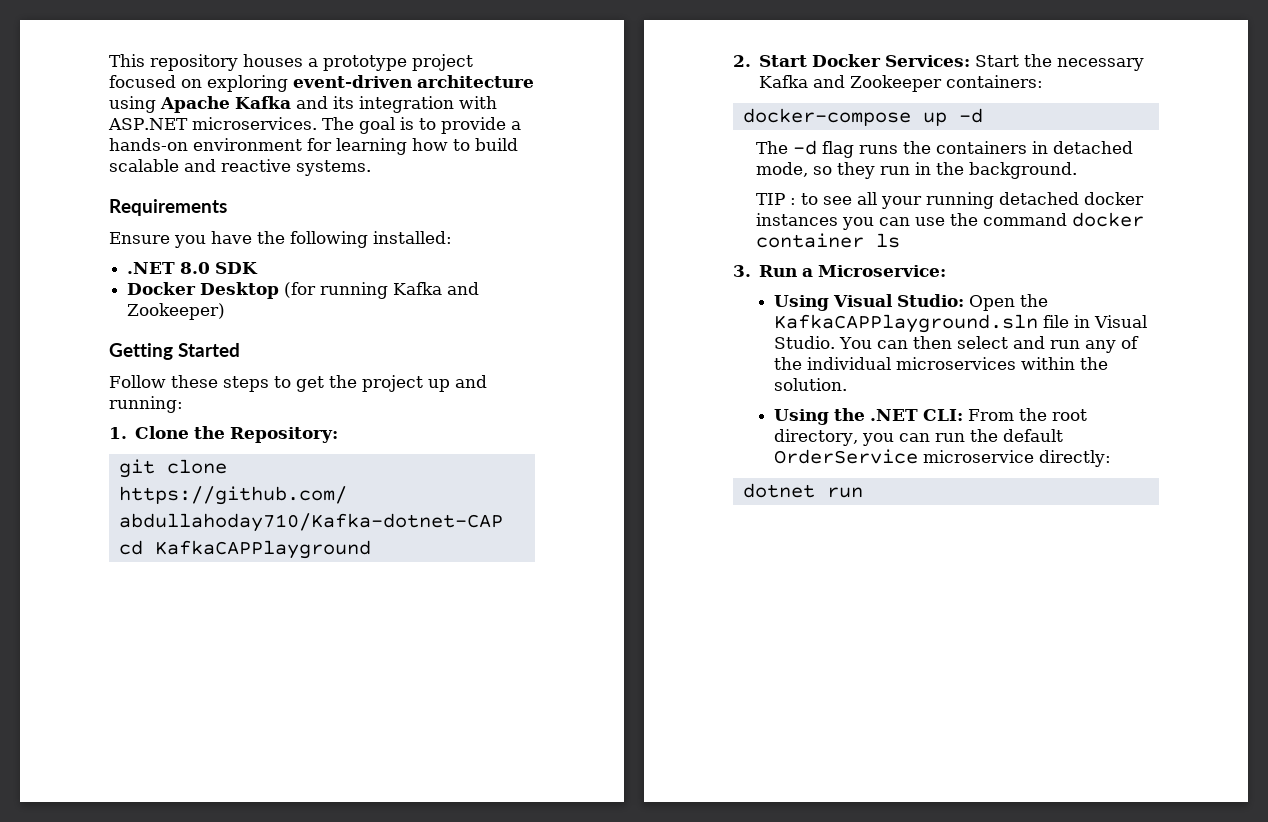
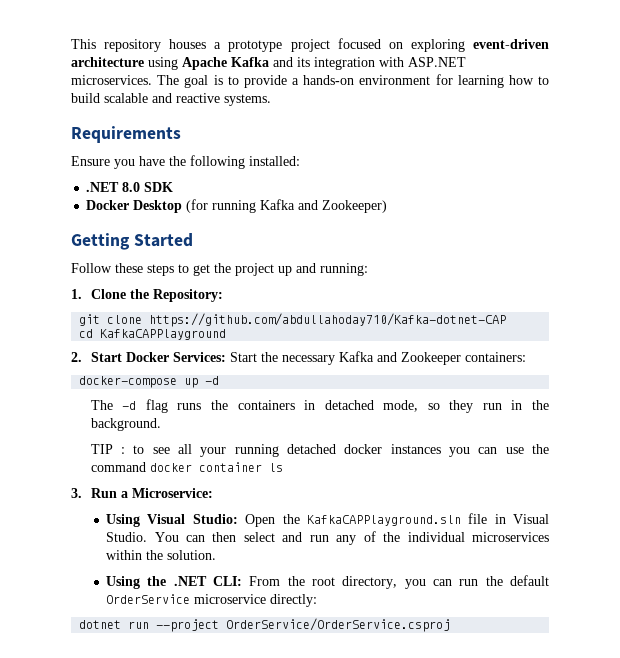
- dotnet run
+ dotnet run --project OrderService/OrderService.csproj

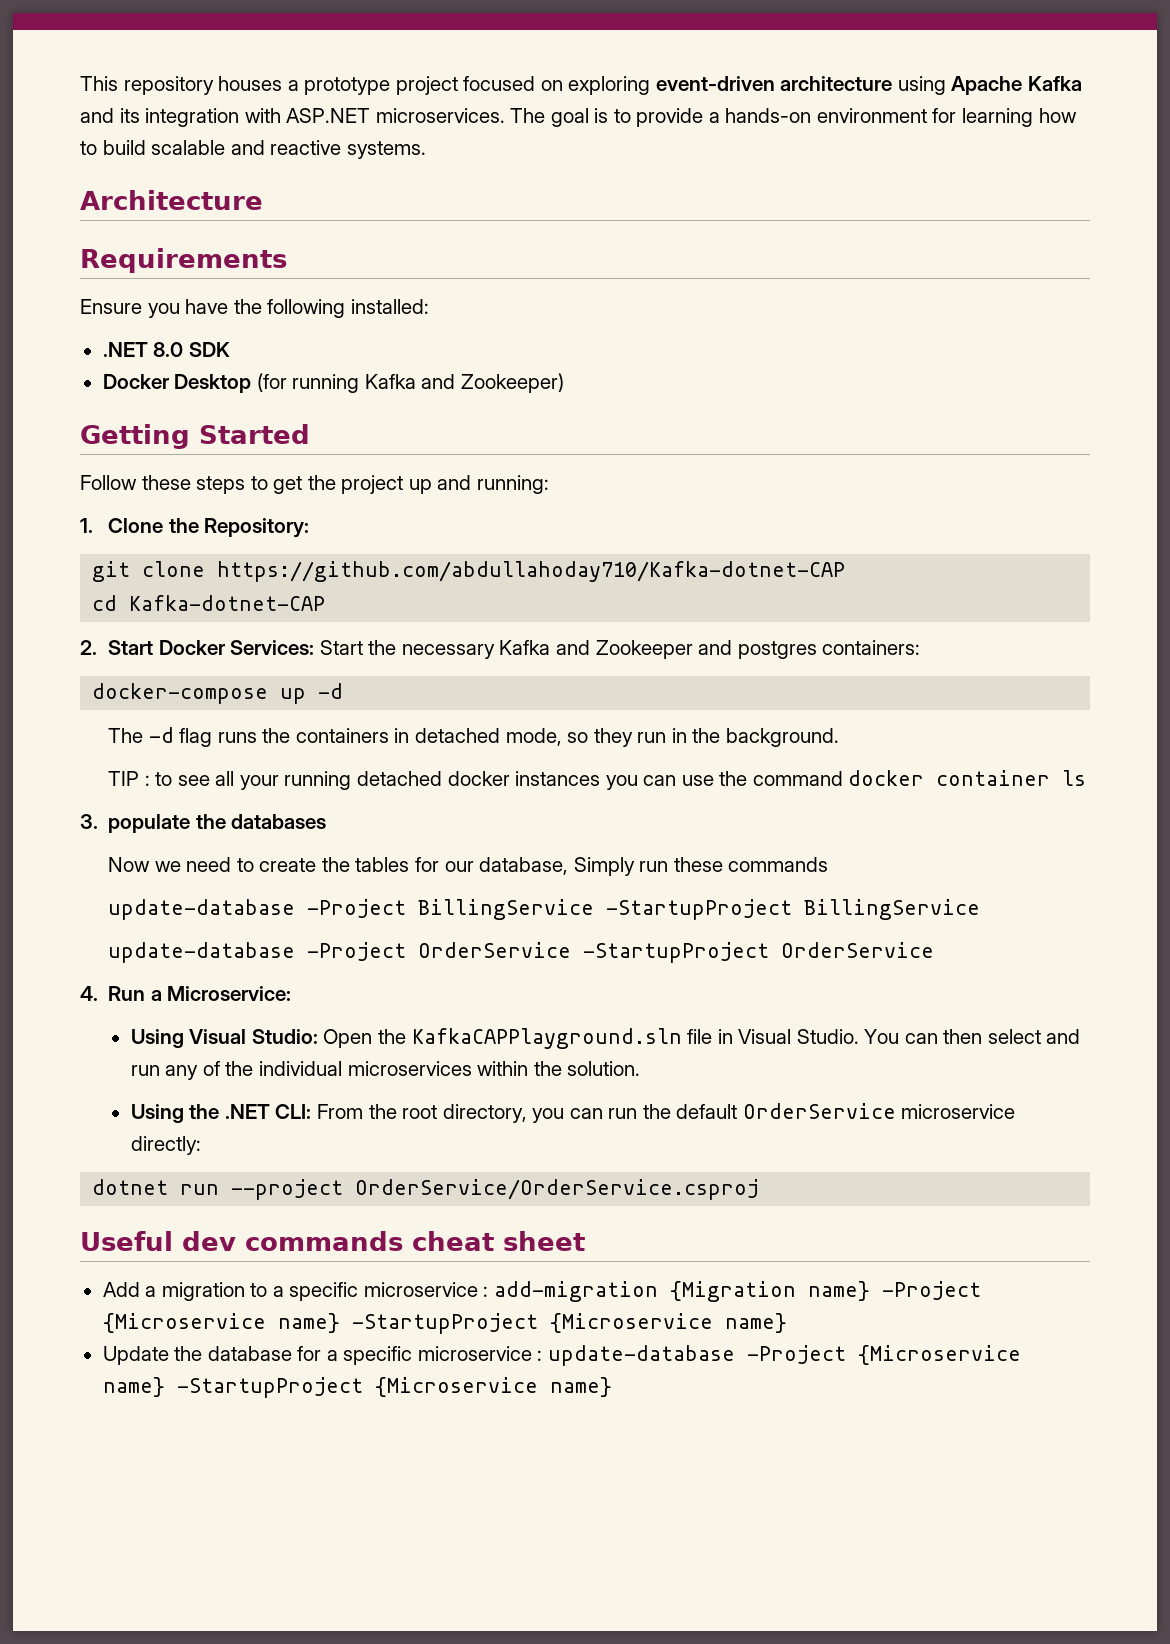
+ Architecture
- cd KafkaCAPPlayground
+ cd Kafka-dotnet-CAP
- 2. Start Docker Services: Start the necessary Kafka and Zookeeper containers:
+ 2. Start Docker Services: Start the necessary Kafka and Zookeeper and postgres containers:
- 3. Run a Microservice:
+ 3. populate the databases
+ Now we need to create the tables for our database, Simply run these commands
+ update-database -Project BillingService -StartupProject BillingService
+ update-database -Project OrderService -StartupProject OrderService
+ 4. Run a Microservice:
+ Useful dev commands cheat sheet
+ Add a migration to a specific microservice : add-migration {Migration name} -Project {Microservice name} -StartupProject {Microservice name}
+ Update the database for a specific microservice : update-database -Project {Microservice name} -StartupProject {Microservice name}

